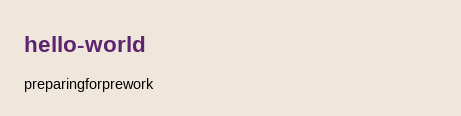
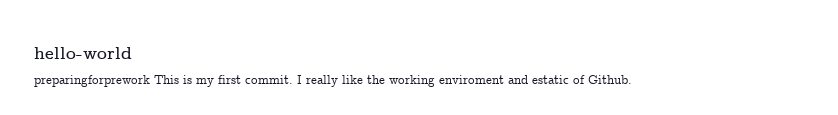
- preparingforprework
+ preparingforprework This is my first commit. I really like the working enviroment and estatic of Github.

